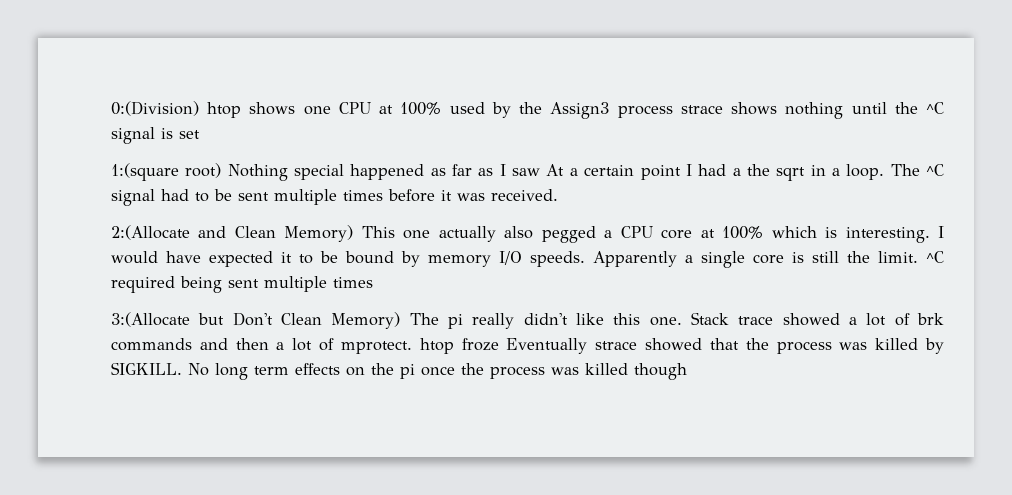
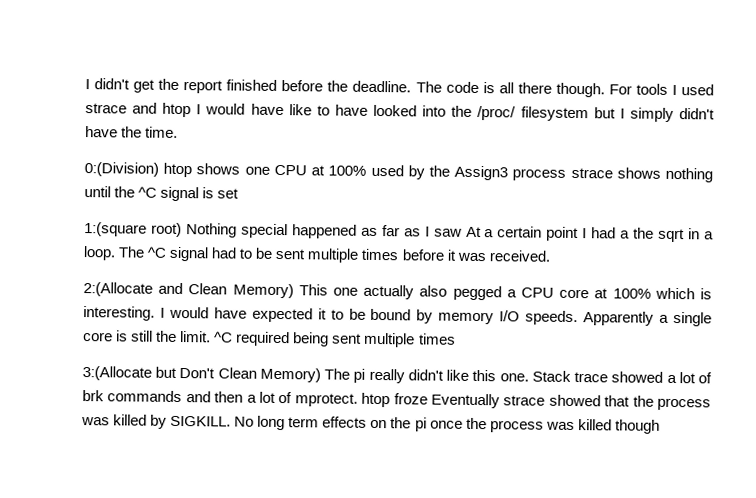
+ I didn't get the report finished before the deadline. The code is all there though. For tools I used strace and htop I would have like to have looked into the /proc/ filesystem but I simply didn't have the time.

